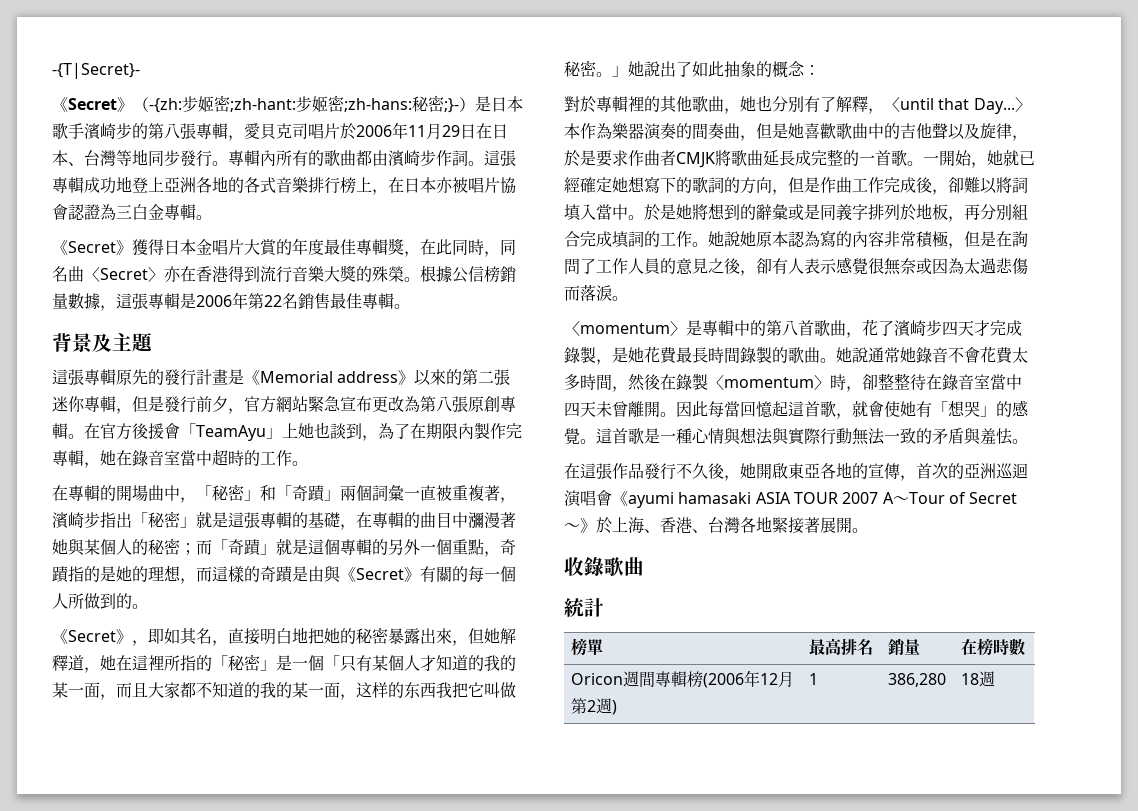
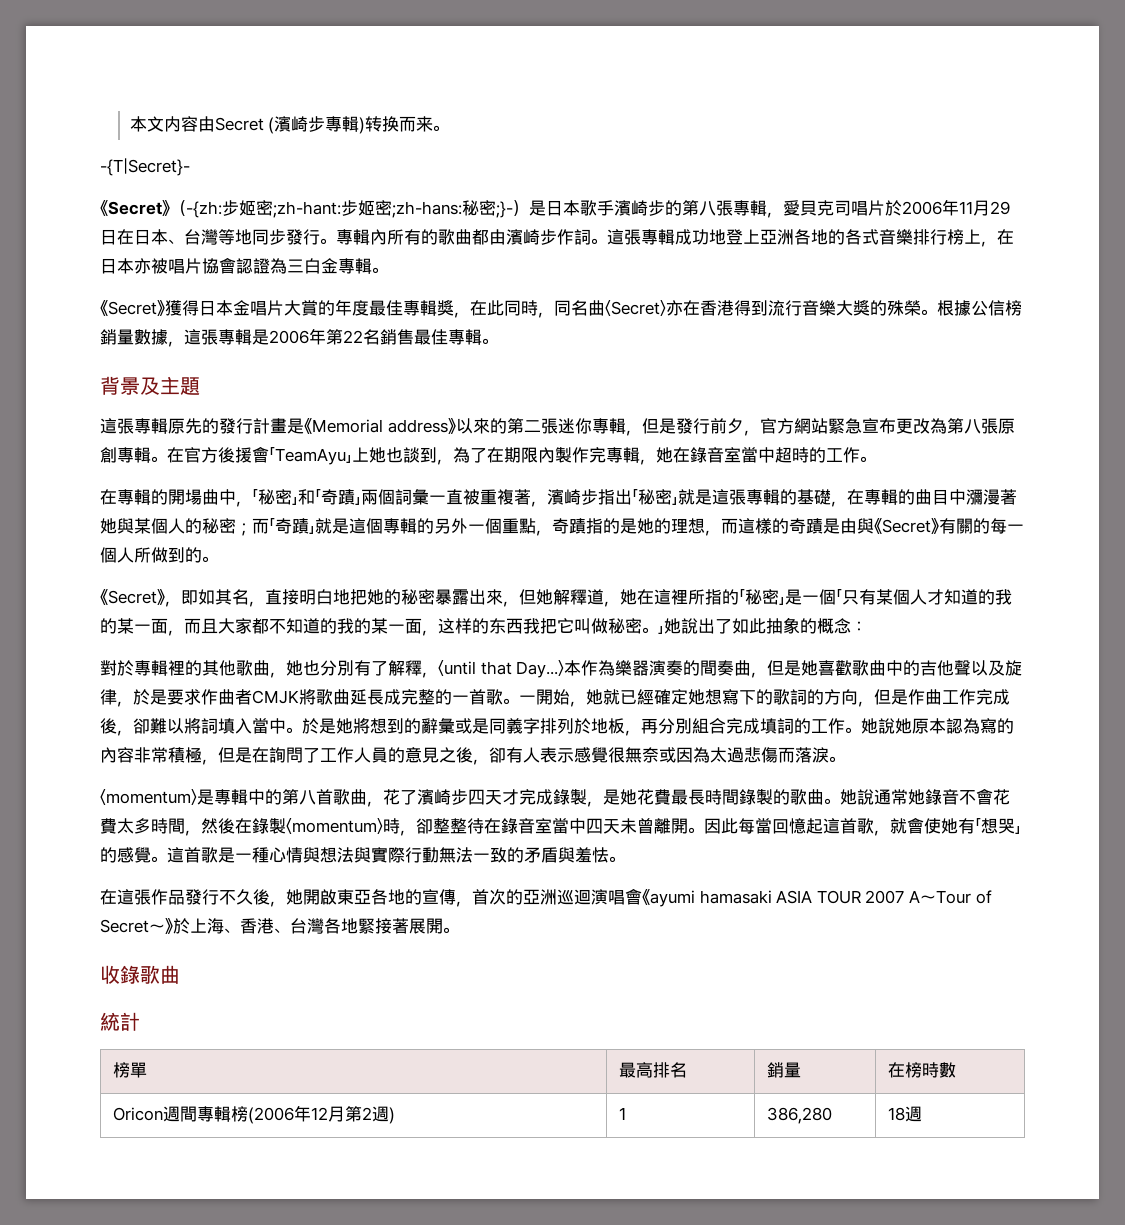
+ 本文内容由Secret (濱崎步專輯)转换而来。

